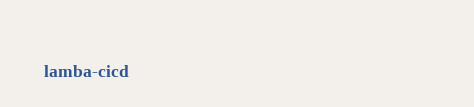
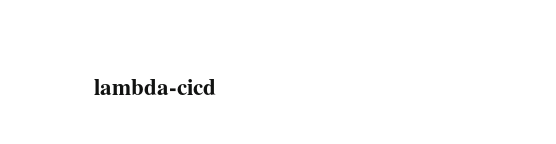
- lamba-cicd
+ lambda-cicd

